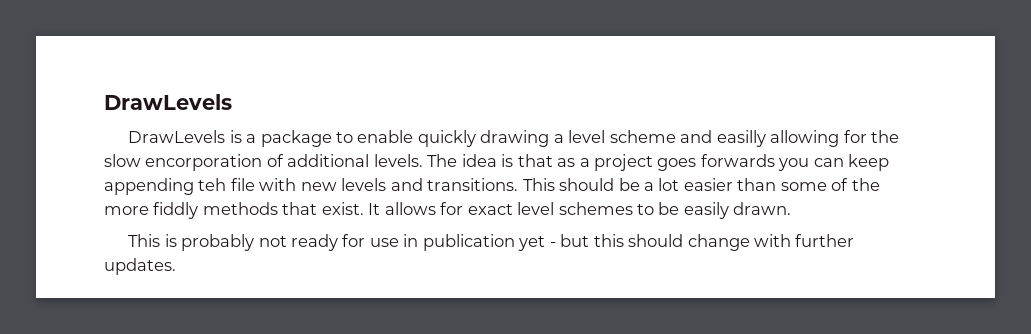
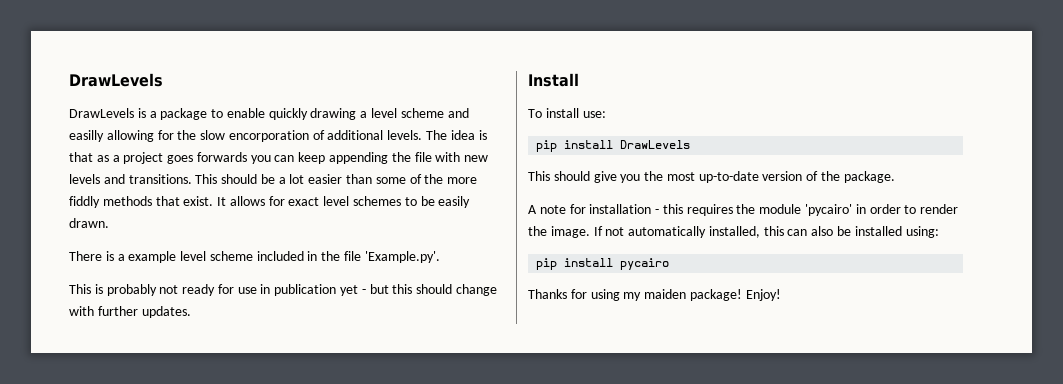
- The idea is that as a project goes forwards you can keep appending teh file with new levels and transitions.
+ The idea is that as a project goes forwards you can keep appending the file with new levels and transitions.
+ There is a example level scheme included in the file 'Example.py'.
+ Install
+ To install use:
+ pip install DrawLevels
+ This should give you the most up-to-date version of the package.
+ A note for installation - this requires the module 'pycairo' in order to render the image. If not automatically installed, this can also be installed using:
+ pip install pycairo
+ Thanks for using my maiden package! Enjoy!

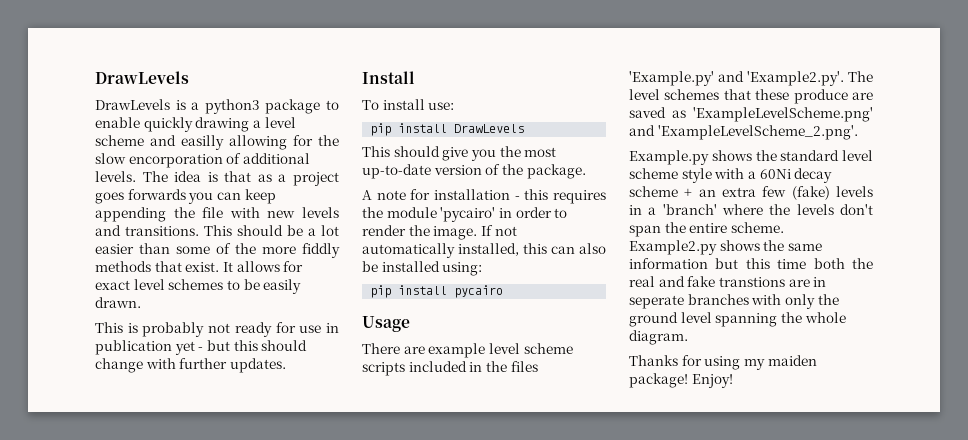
- DrawLevels is a package to enable quickly drawing a level scheme and easilly allowing for the slow encorporation of additional levels.
+ DrawLevels is a python3 package to enable quickly drawing a level scheme and easilly allowing for the slow encorporation of additional levels.
- There is a example level scheme included in the file 'Example.py'.
+ Usage
+ There are example level scheme scripts included in the files 'Example.py' and 'Example2.py'. The level schemes that these produce are saved as 'ExampleLevelScheme.png' and 'ExampleLevelScheme_2.png'.
+ Example.py shows the standard level scheme style with a 60Ni decay scheme + an extra few (fake) levels in a 'branch' where the levels don't span the entire scheme. Example2.py shows the same information but this time both the real and fake transtions are in seperate branches with only the ground level spanning the whole diagram.

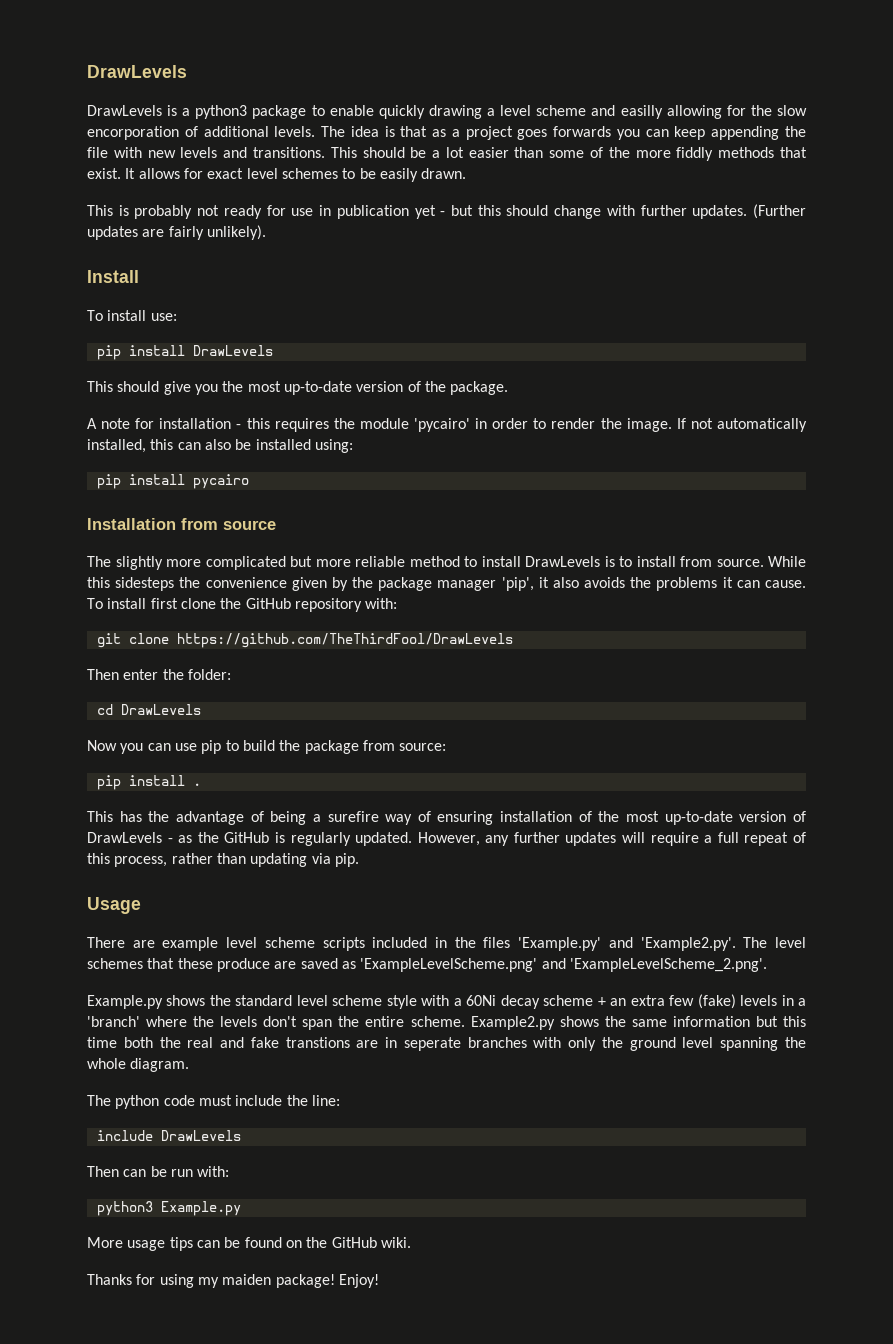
+ (Further updates are fairly unlikely).
+ Installation from source
+ The slightly more complicated but more reliable method to install DrawLevels is to install from source. While this sidesteps the convenience given by the package manager 'pip', it also avoids the problems it can cause. To install first clone the GitHub repository with:
+ git clone https://github.com/TheThirdFool/DrawLevels
+ Then enter the folder:
+ cd DrawLevels
+ Now you can use pip to build the package from source:
+ pip install .
+ This has the advantage of being a surefire way of ensuring installation of the most up-to-date version of DrawLevels - as the GitHub is regularly updated. However, any further updates will require a full repeat of this process, rather than updating via pip.
+ The python code must include the line:
+ include DrawLevels
+ Then can be run with:
+ python3 Example.py
+ More usage tips can be found on the GitHub wiki.

